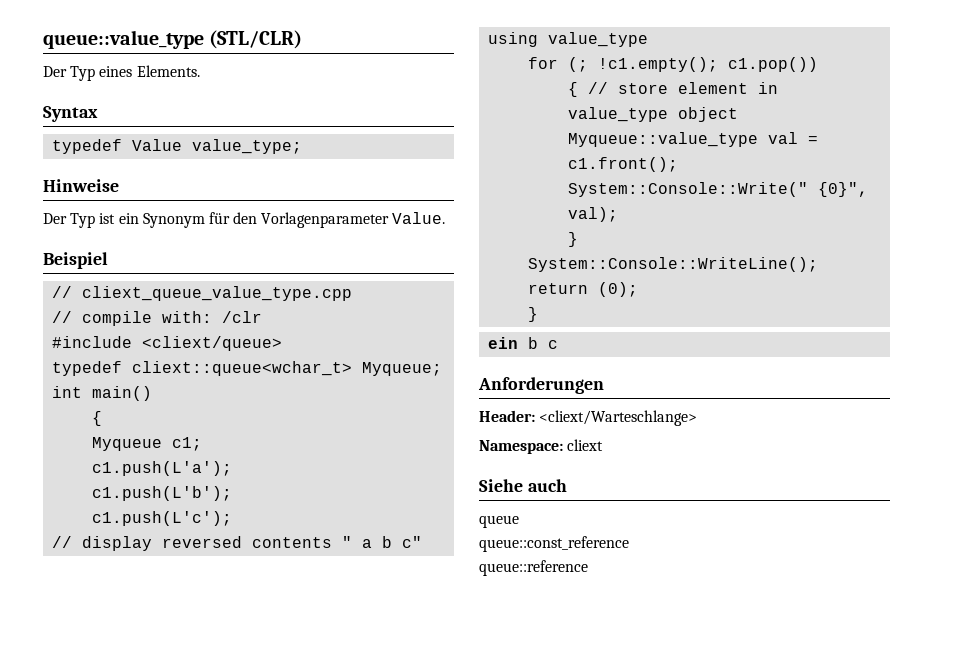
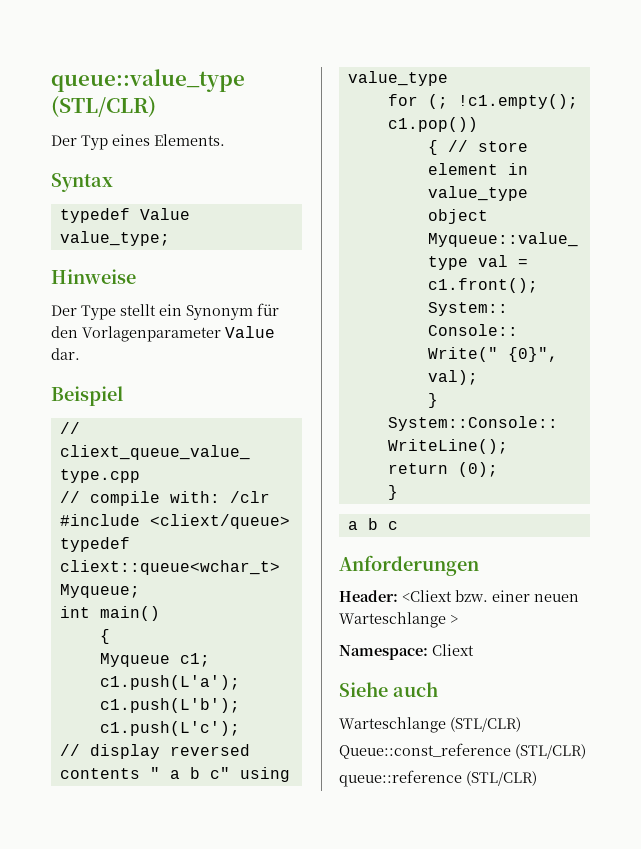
- Der Typ ist ein Synonym für den Vorlagenparameter Value.
+ Der Type stellt ein Synonym für den Vorlagenparameter Value dar.
- ein b c
+ a b c
- Header: <cliext/Warteschlange>
+ Header: <Cliext bzw. einer neuen Warteschlange >
- Namespace: cliext
+ Namespace: Cliext
- queue
- queue::const_reference
+ Warteschlange (STL/CLR)
+ Queue::const_reference (STL/CLR)
- queue::reference
+ queue::reference (STL/CLR)

